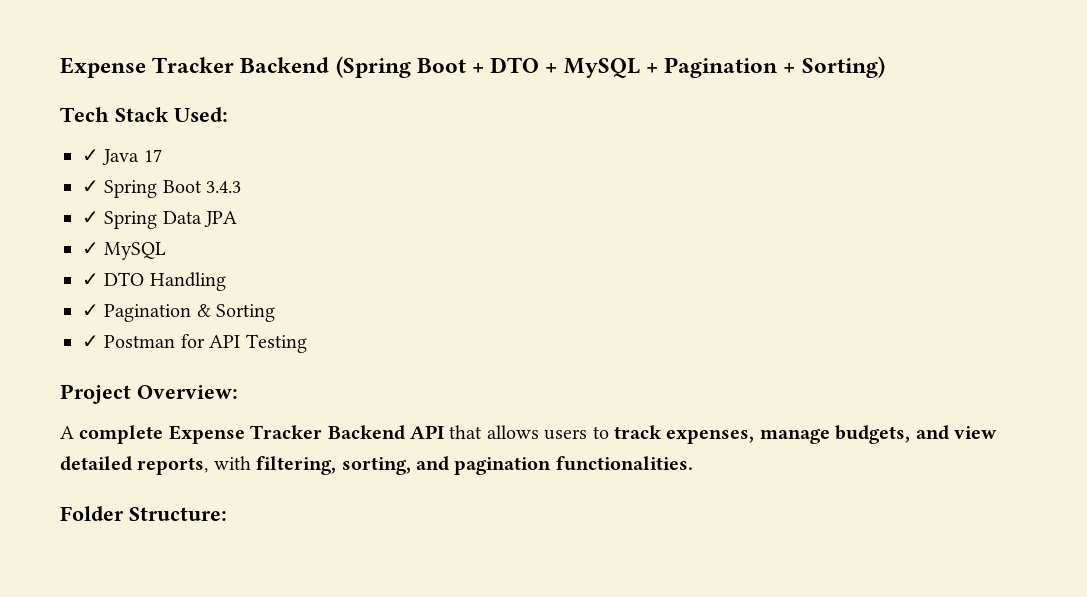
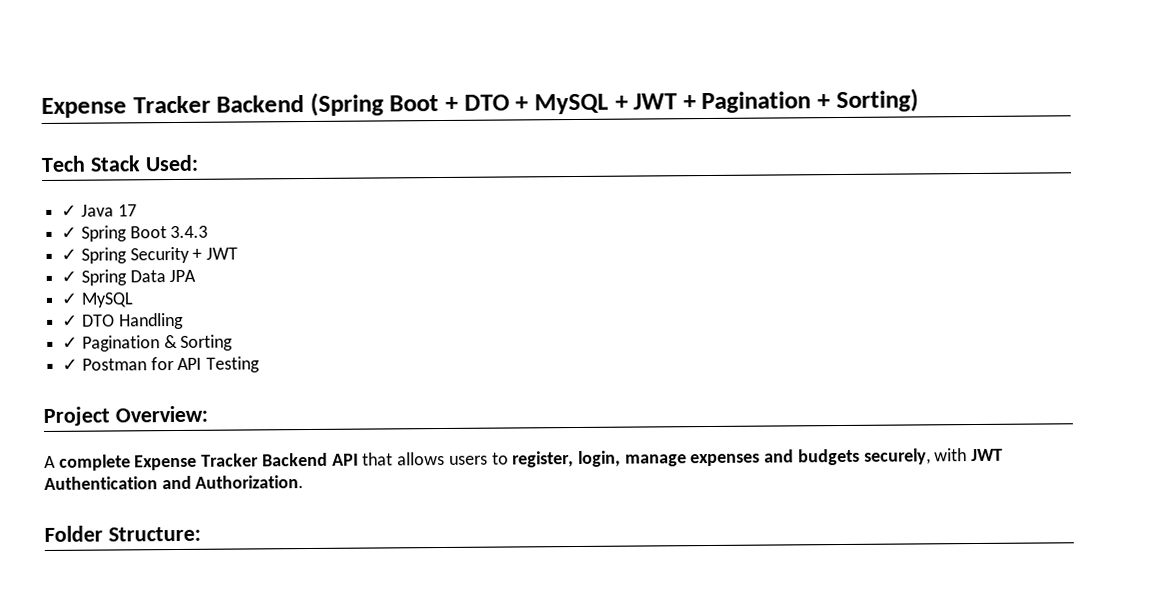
- Expense Tracker Backend (Spring Boot + DTO + MySQL + Pagination + Sorting)
+ Expense Tracker Backend (Spring Boot + DTO + MySQL + JWT + Pagination + Sorting)
+ ✓ Spring Security + JWT
- A complete Expense Tracker Backend API that allows users to track expenses, manage budgets, and view detailed reports, with filtering, sorting, and pagination functionalities.
+ A complete Expense Tracker Backend API that allows users to register, login, manage expenses and budgets securely, with JWT Authentication and Authorization.

